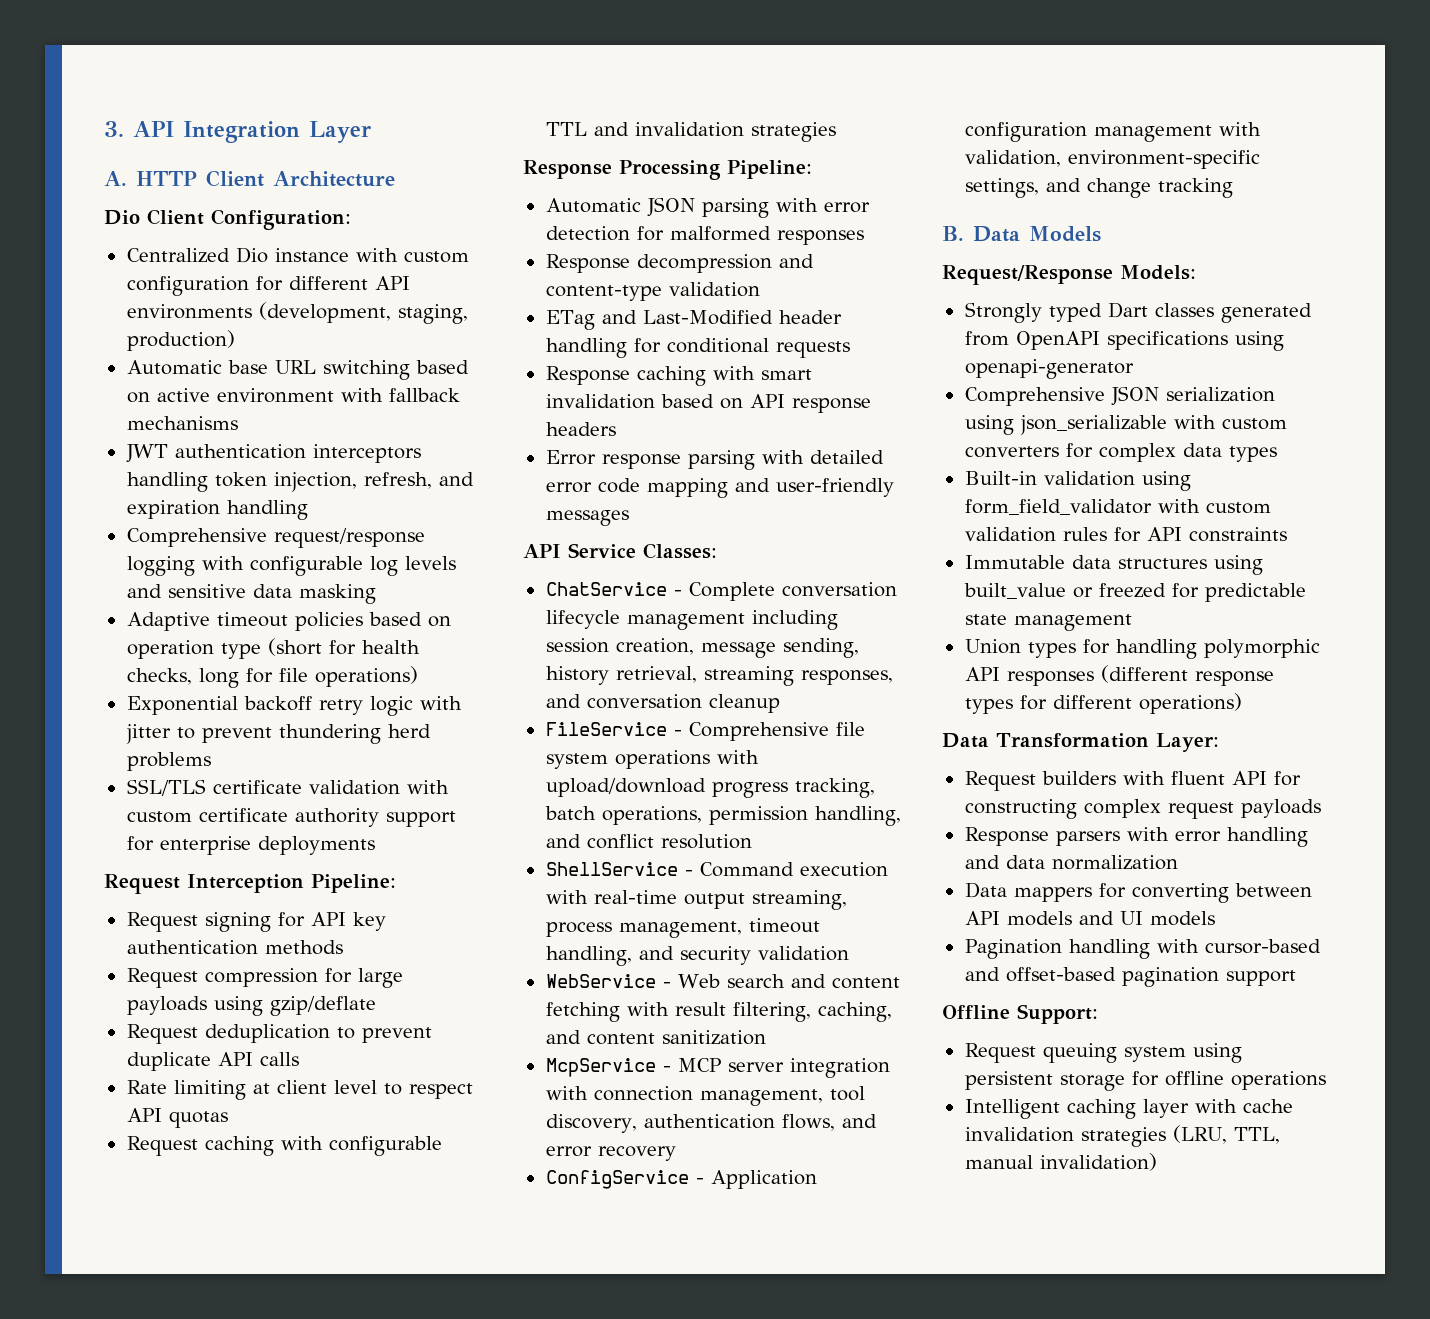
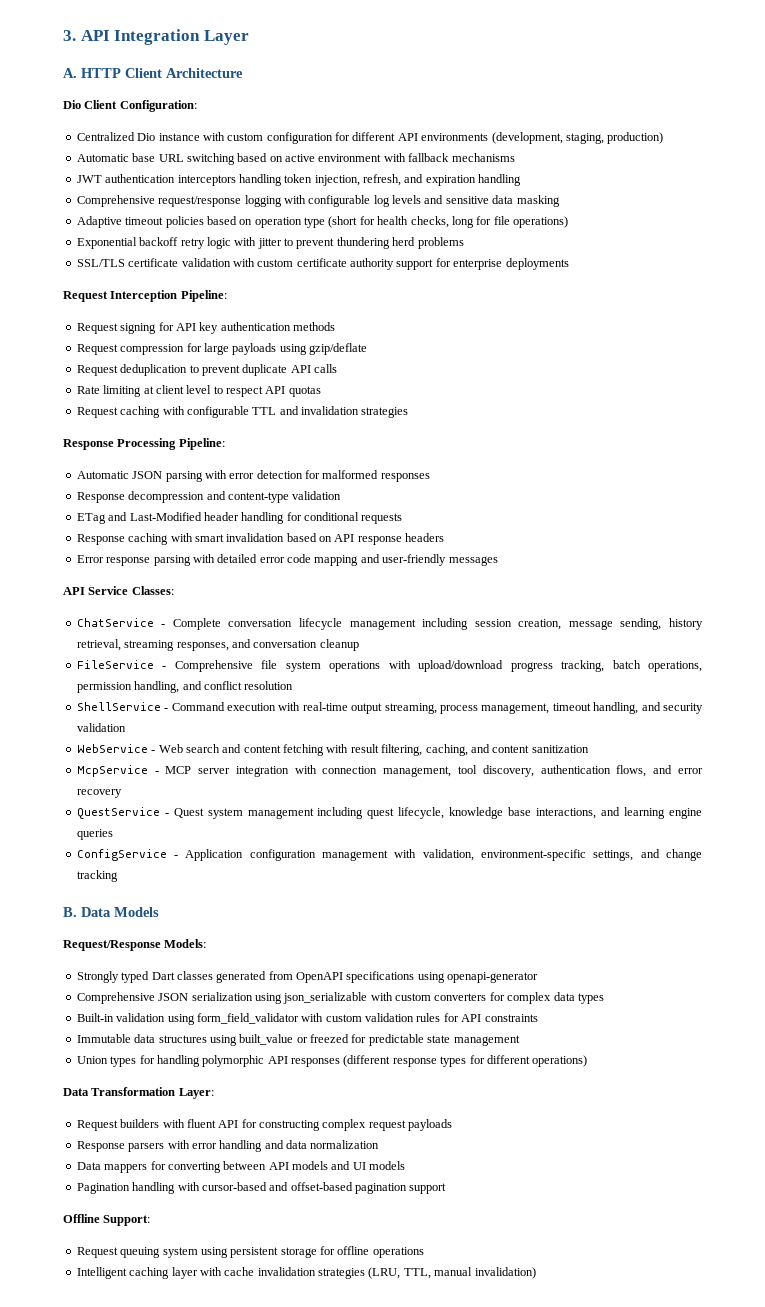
+ QuestService - Quest system management including quest lifecycle, knowledge base interactions, and learning engine queries

